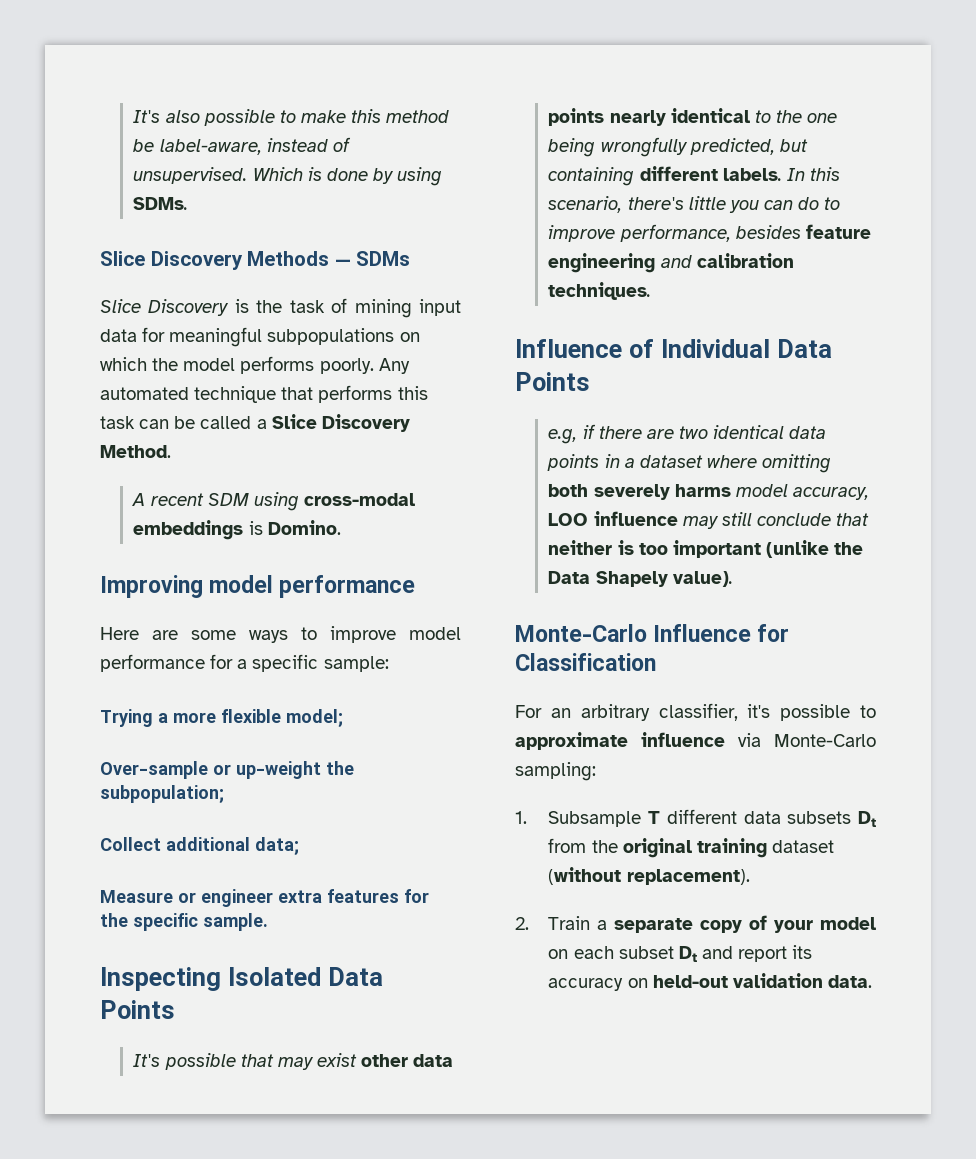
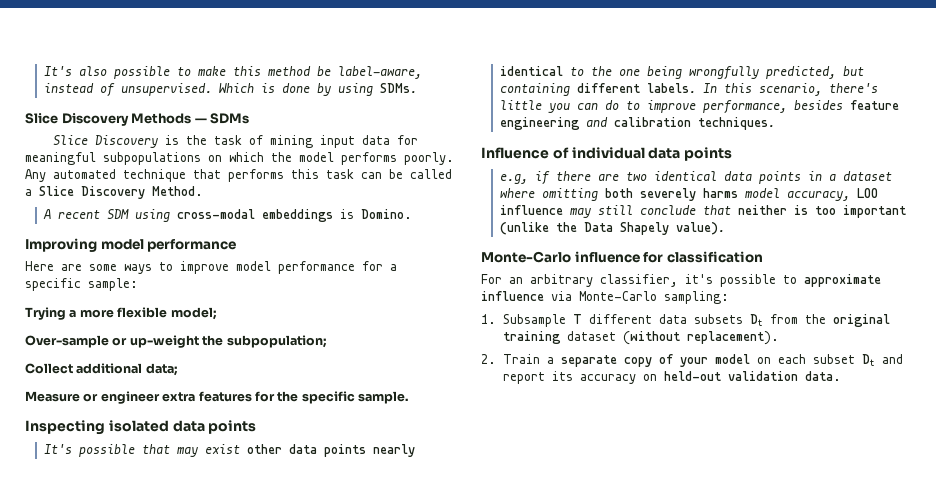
- Inspecting Isolated Data Points
+ Inspecting isolated data points
- Influence of Individual Data Points
+ Influence of individual data points
- Monte-Carlo Influence for Classification
+ Monte-Carlo influence for classification

